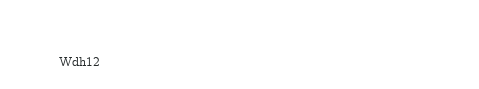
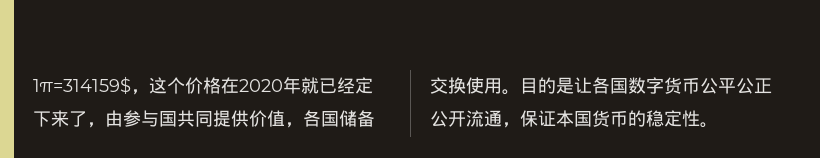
- Wdh12
+ 1π=314159$，这个价格在2020年就已经定下来了，由参与国共同提供价值，各国储备交换使用。目的是让各国数字货币公平公正公开流通，保证本国货币的稳定性。

